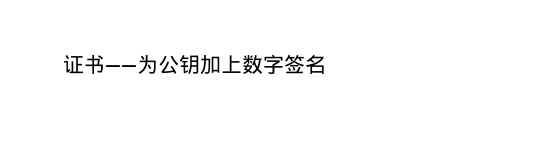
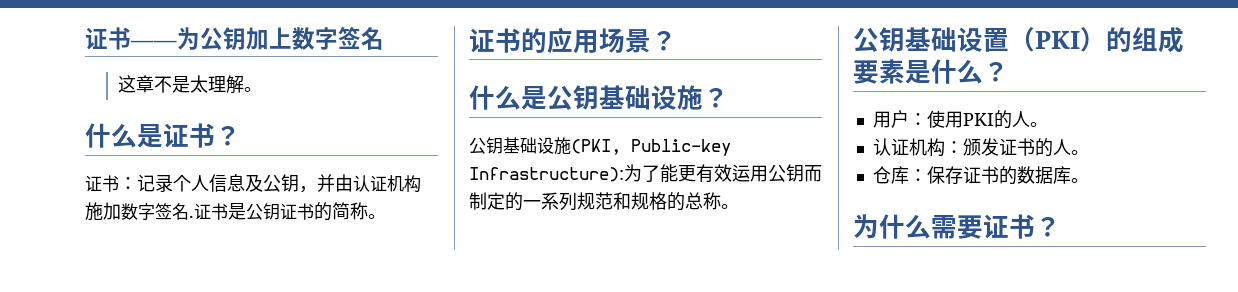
+ 这章不是太理解。
+ 什么是证书？
+ 证书：记录个人信息及公钥，并由认证机构施加数字签名.证书是公钥证书的简称。
+ 证书的应用场景？
+ 什么是公钥基础设施？
+ 公钥基础设施(PKI, Public-key Infrastructure):为了能更有效运用公钥而制定的一系列规范和规格的总称。
+ 公钥基础设置（PKI）的组成要素是什么？
+ 用户：使用PKI的人。
+ 认证机构：颁发证书的人。
+ 仓库：保存证书的数据库。
+ 为什么需要证书？

